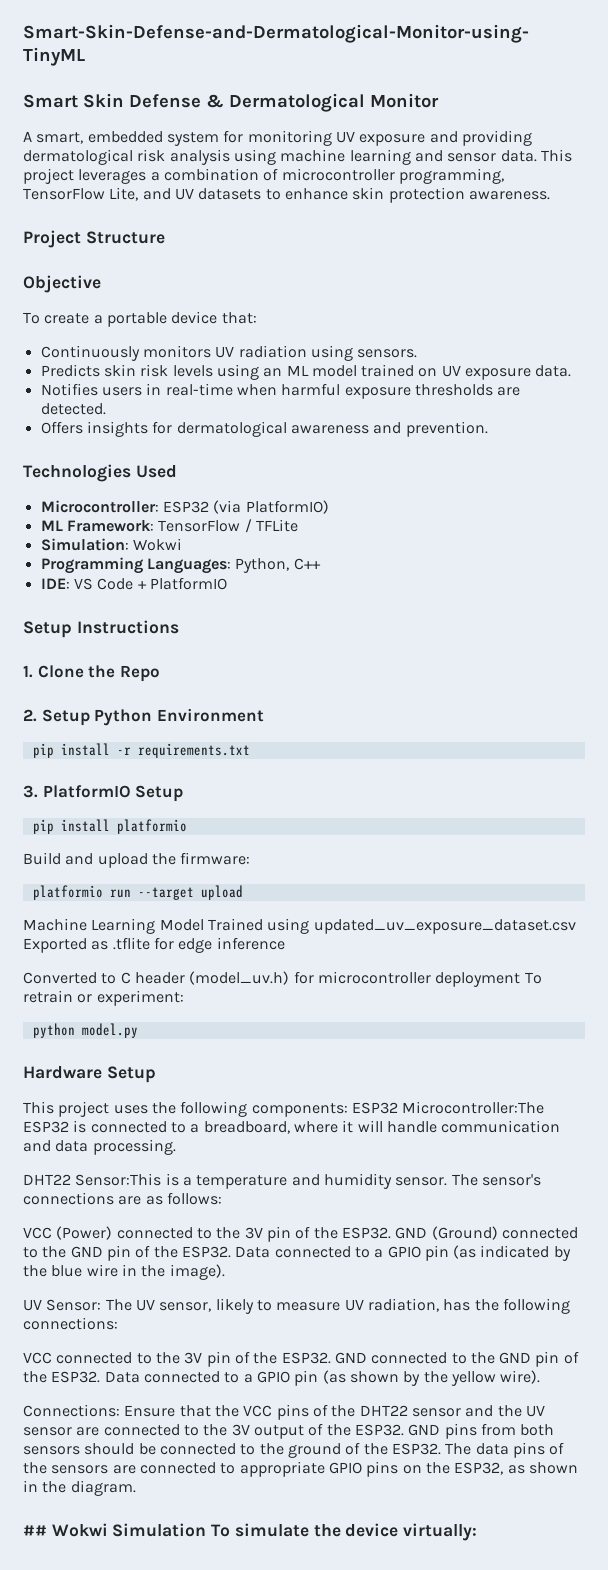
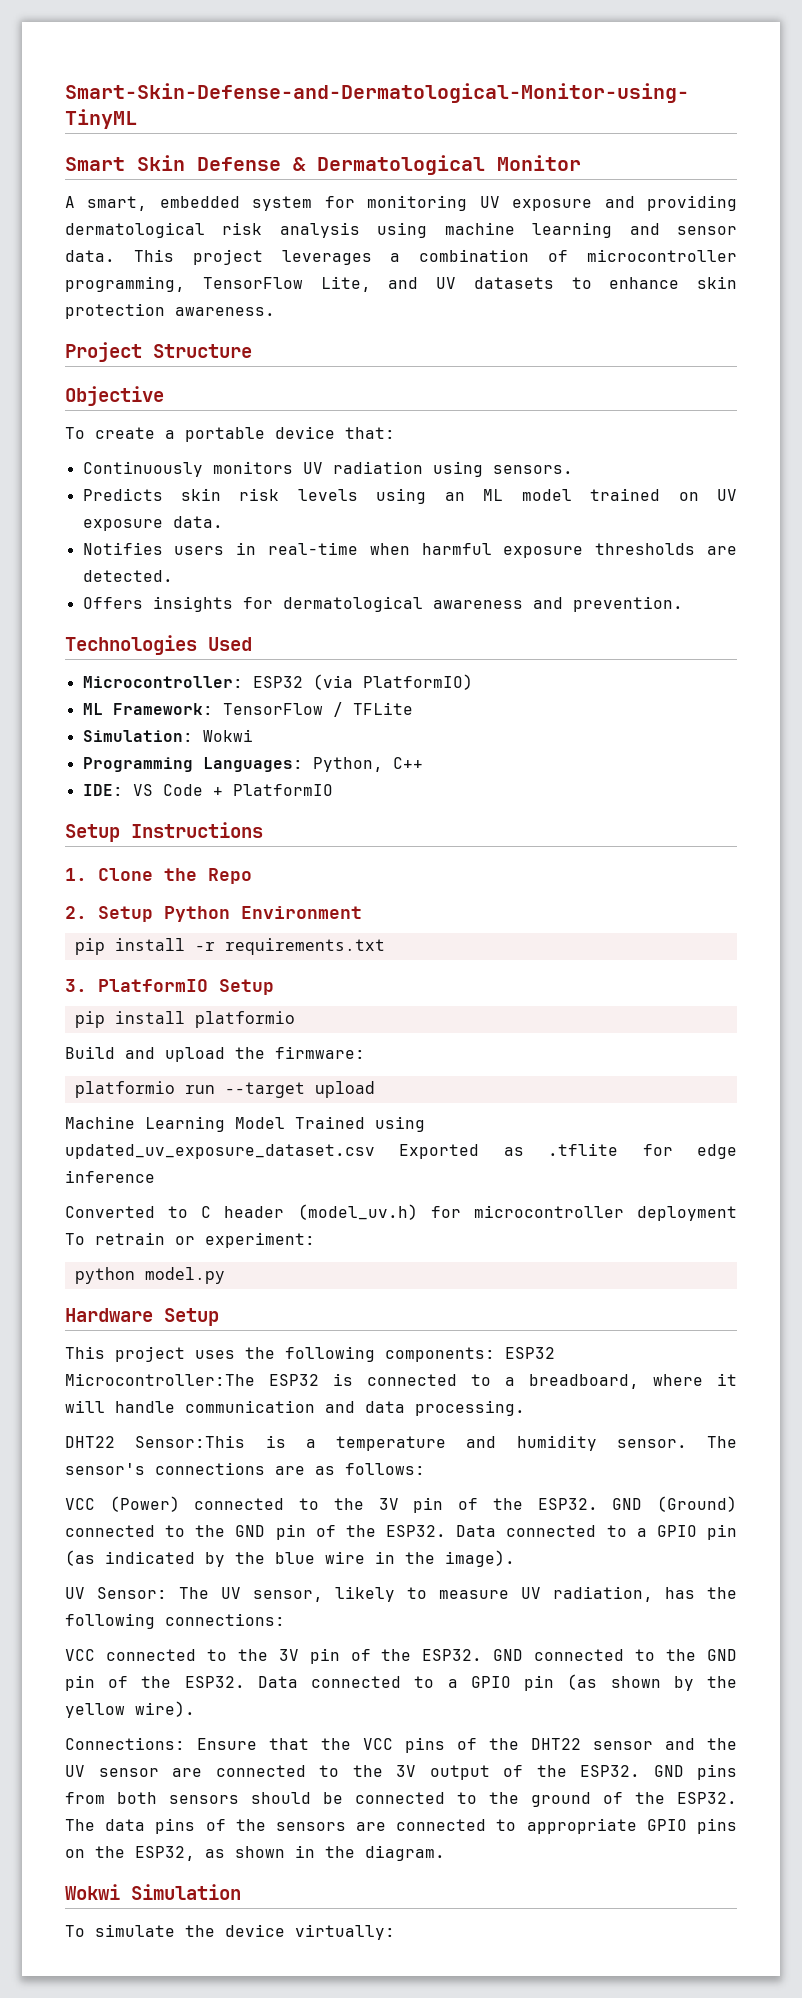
- ## Wokwi Simulation To simulate the device virtually:
+ Wokwi Simulation
+ To simulate the device virtually:

